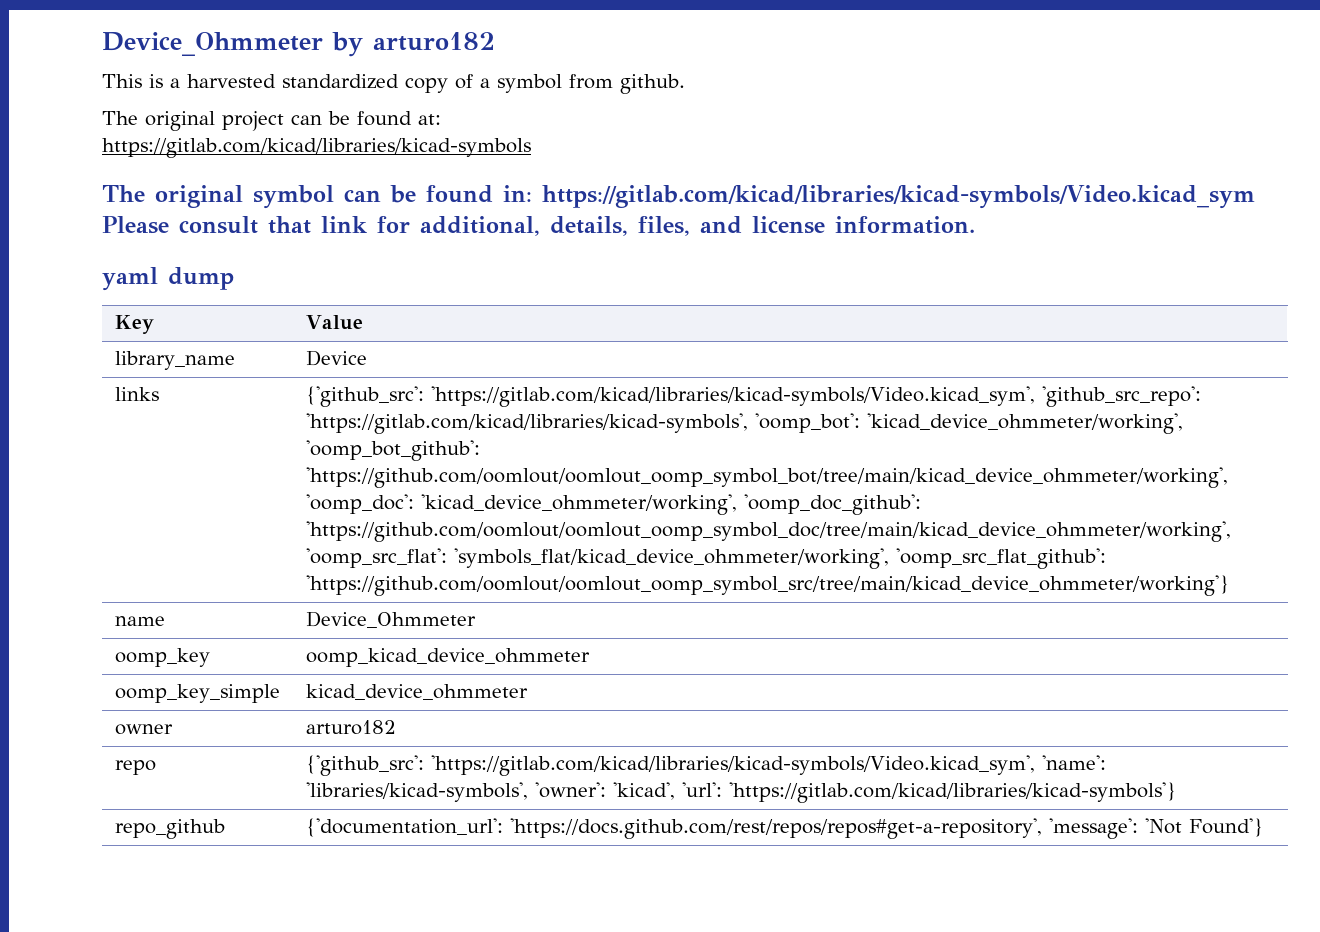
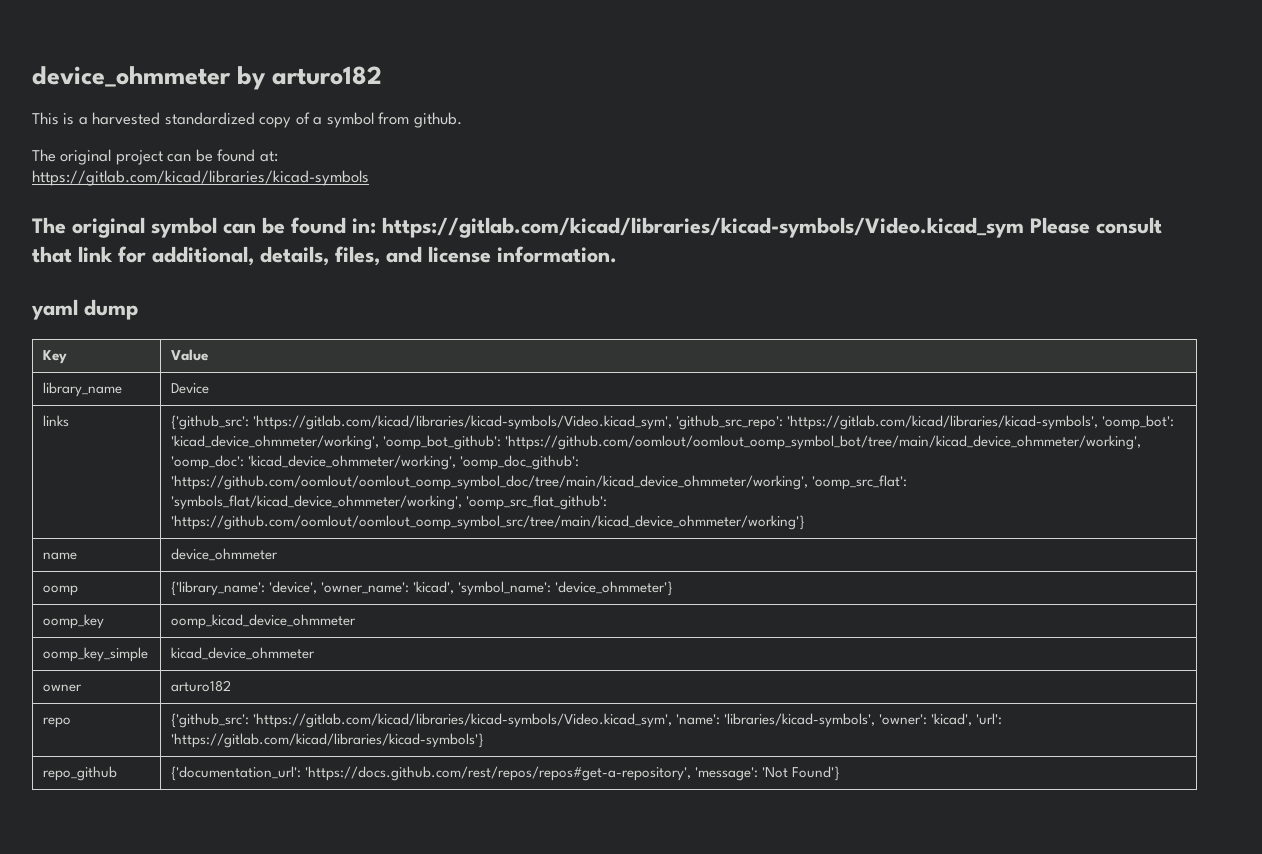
- Device_Ohmmeter by arturo182
+ device_ohmmeter by arturo182
- name | Device_Ohmmeter
+ name | device_ohmmeter
+ oomp | {'library_name': 'device', 'owner_name': 'kicad', 'symbol_name': 'device_ohmmeter'}

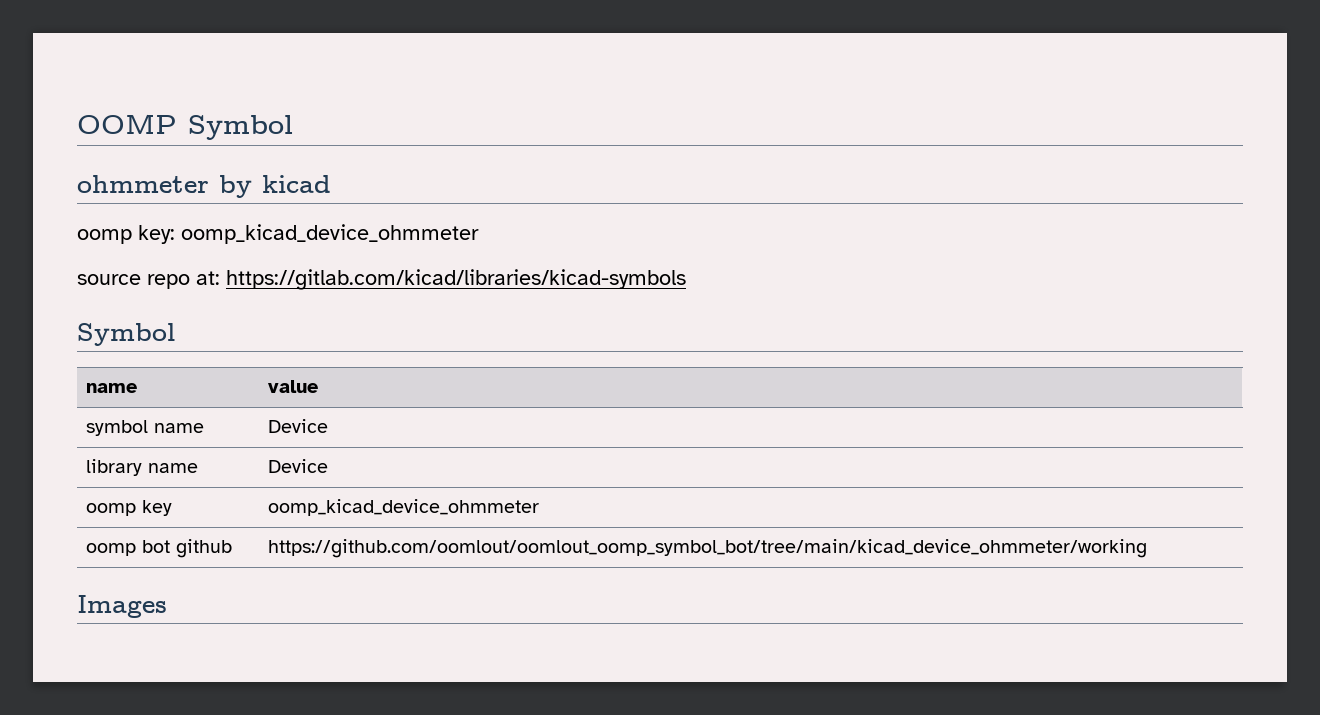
- device_ohmmeter by arturo182
- This is a harvested standardized copy of a symbol from github.
- The original project can be found at:
- https://gitlab.com/kicad/libraries/kicad-symbols
- The original symbol can be found in: https://gitlab.com/kicad/libraries/kicad-symbols/Video.kicad_sym Please consult that link for additional, details, files, and license information.
- yaml dump
- Key | Value
- library_name | Device
- links | {'github_src': 'https://gitlab.com/kicad/libraries/kicad-symbols/Video.kicad_sym', 'github_src_repo': 'https://gitlab.com/kicad/libraries/kicad-symbols', 'oomp_bot': 'kicad_device_ohmmeter/working', 'oomp_bot_github': 'https://github.com/oomlout/oomlout_oomp_symbol_bot/tree/main/kicad_device_ohmmeter/working', 'oomp_doc': 'kicad_device_ohmmeter/working', 'oomp_doc_github': 'https://github.com/oomlout/oomlout_oomp_symbol_doc/tree/main/kicad_device_ohmmeter/working', 'oomp_src_flat': 'symbols_flat/kicad_device_ohmmeter/working', 'oomp_src_flat_github': 'https://github.com/oomlout/oomlout_oomp_symbol_src/tree/main/kicad_device_ohmmeter/working'}
- name | device_ohmmeter
- oomp | {'library_name': 'device', 'owner_name': 'kicad', 'symbol_name': 'device_ohmmeter'}
- oomp_key | oomp_kicad_device_ohmmeter
- oomp_key_simple | kicad_device_ohmmeter
- owner | arturo182
- repo | {'github_src': 'https://gitlab.com/kicad/libraries/kicad-symbols/Video.kicad_sym', 'name': 'libraries/kicad-symbols', 'owner': 'kicad', 'url': 'https://gitlab.com/kicad/libraries/kicad-symbols'}
- repo_github | {'documentation_url': 'https://docs.github.com/rest/repos/repos#get-a-repository', 'message': 'Not Found'}
+ OOMP Symbol
+ ohmmeter by kicad
+ oomp key: oomp_kicad_device_ohmmeter
+ source repo at: https://gitlab.com/kicad/libraries/kicad-symbols
+ Symbol
+ name | value
+ symbol name | Device
+ library name | Device
+ oomp key | oomp_kicad_device_ohmmeter
+ oomp bot github | https://github.com/oomlout/oomlout_oomp_symbol_bot/tree/main/kicad_device_ohmmeter/working
+ Images

